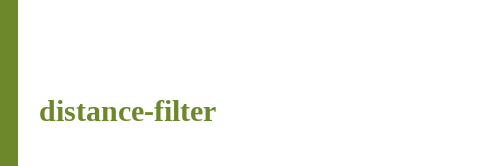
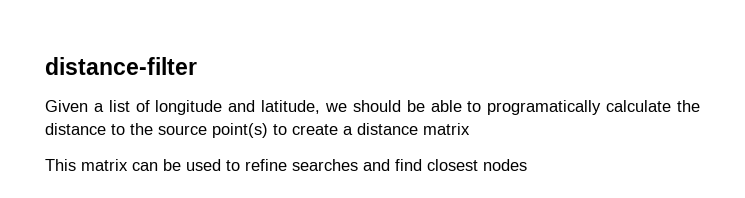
+ Given a list of longitude and latitude, we should be able to programatically calculate the distance to the source point(s) to create a distance matrix
+ This matrix can be used to refine searches and find closest nodes

